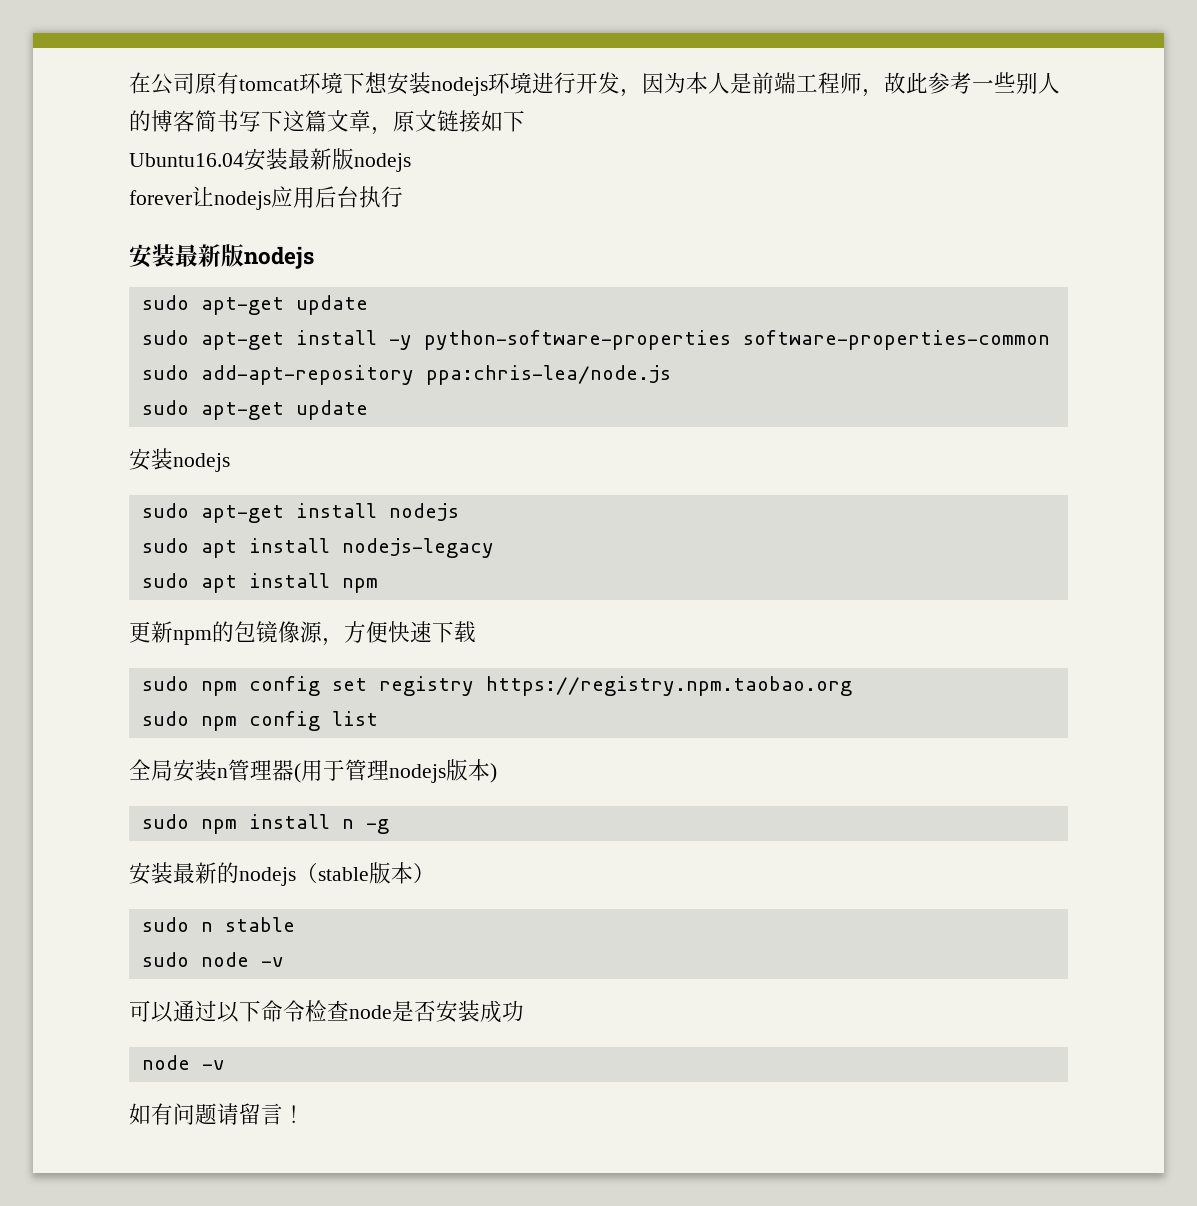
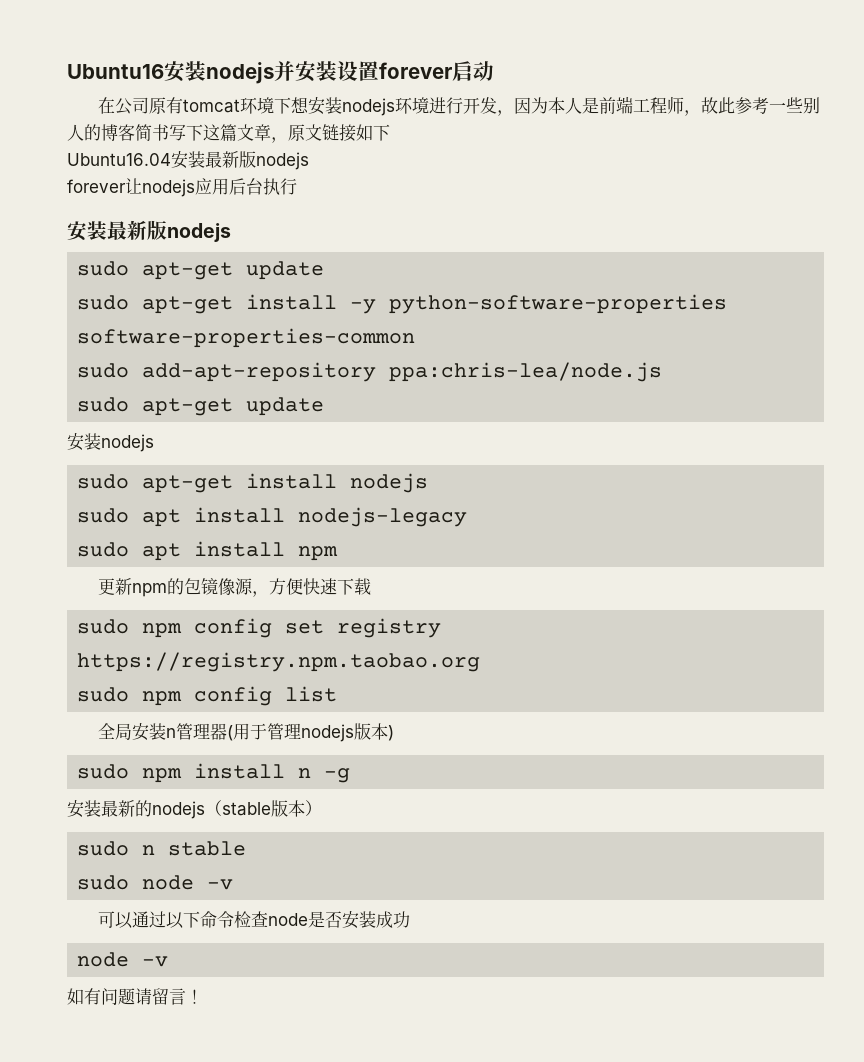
+ Ubuntu16安装nodejs并安装设置forever启动

